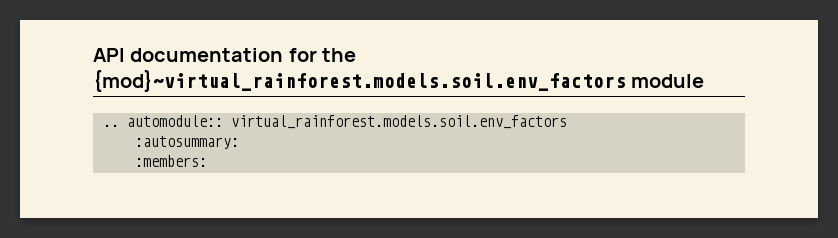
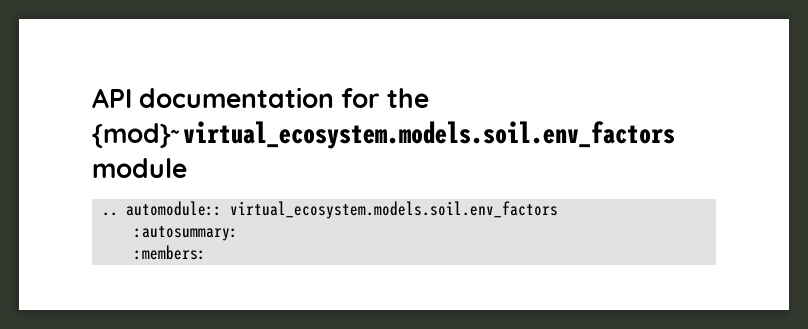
- API documentation for the {mod}~virtual_rainforest.models.soil.env_factors module
+ API documentation for the {mod}~virtual_ecosystem.models.soil.env_factors module
- .. automodule:: virtual_rainforest.models.soil.env_factors
+ .. automodule:: virtual_ecosystem.models.soil.env_factors

